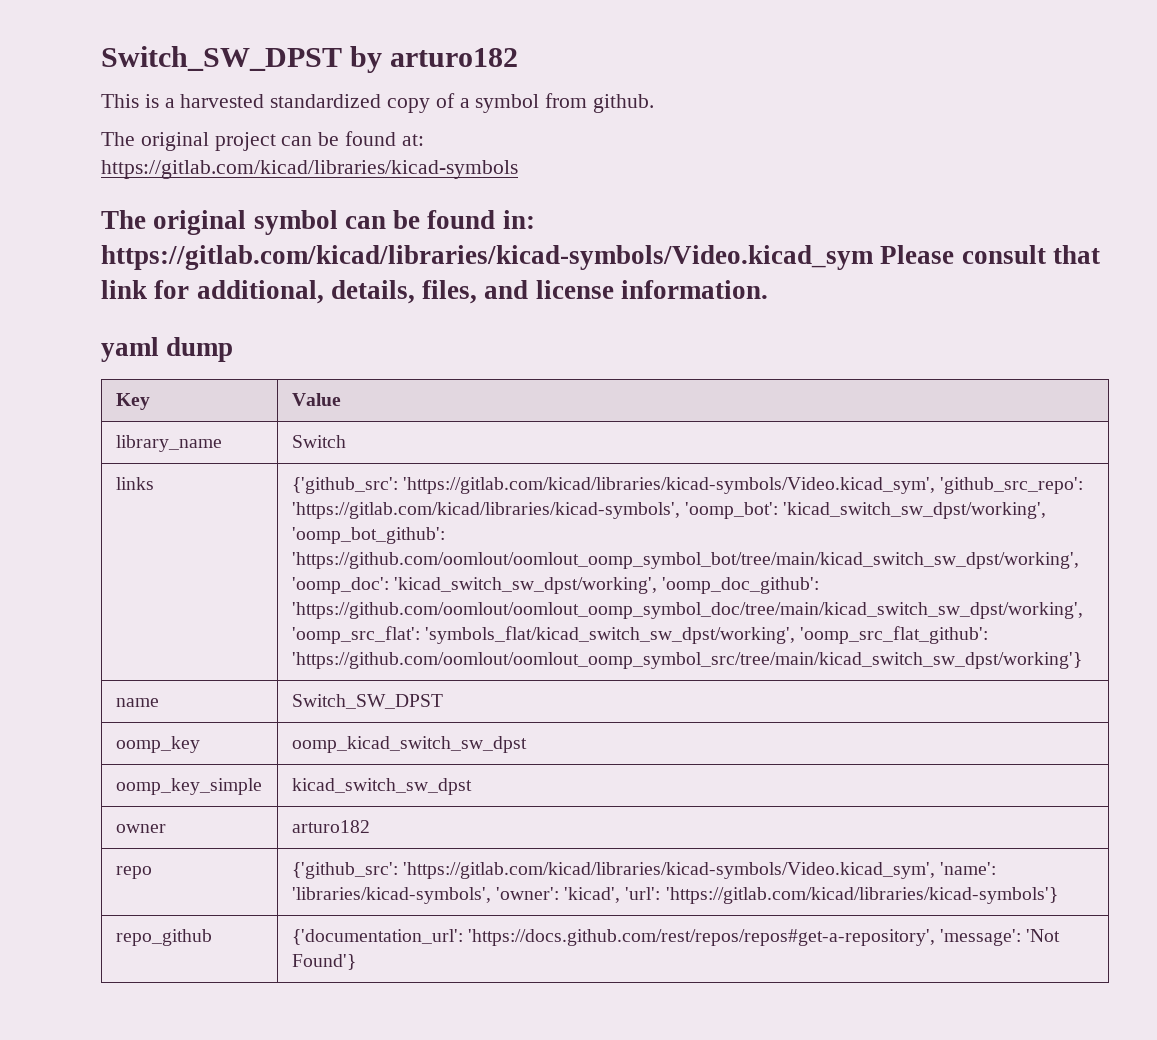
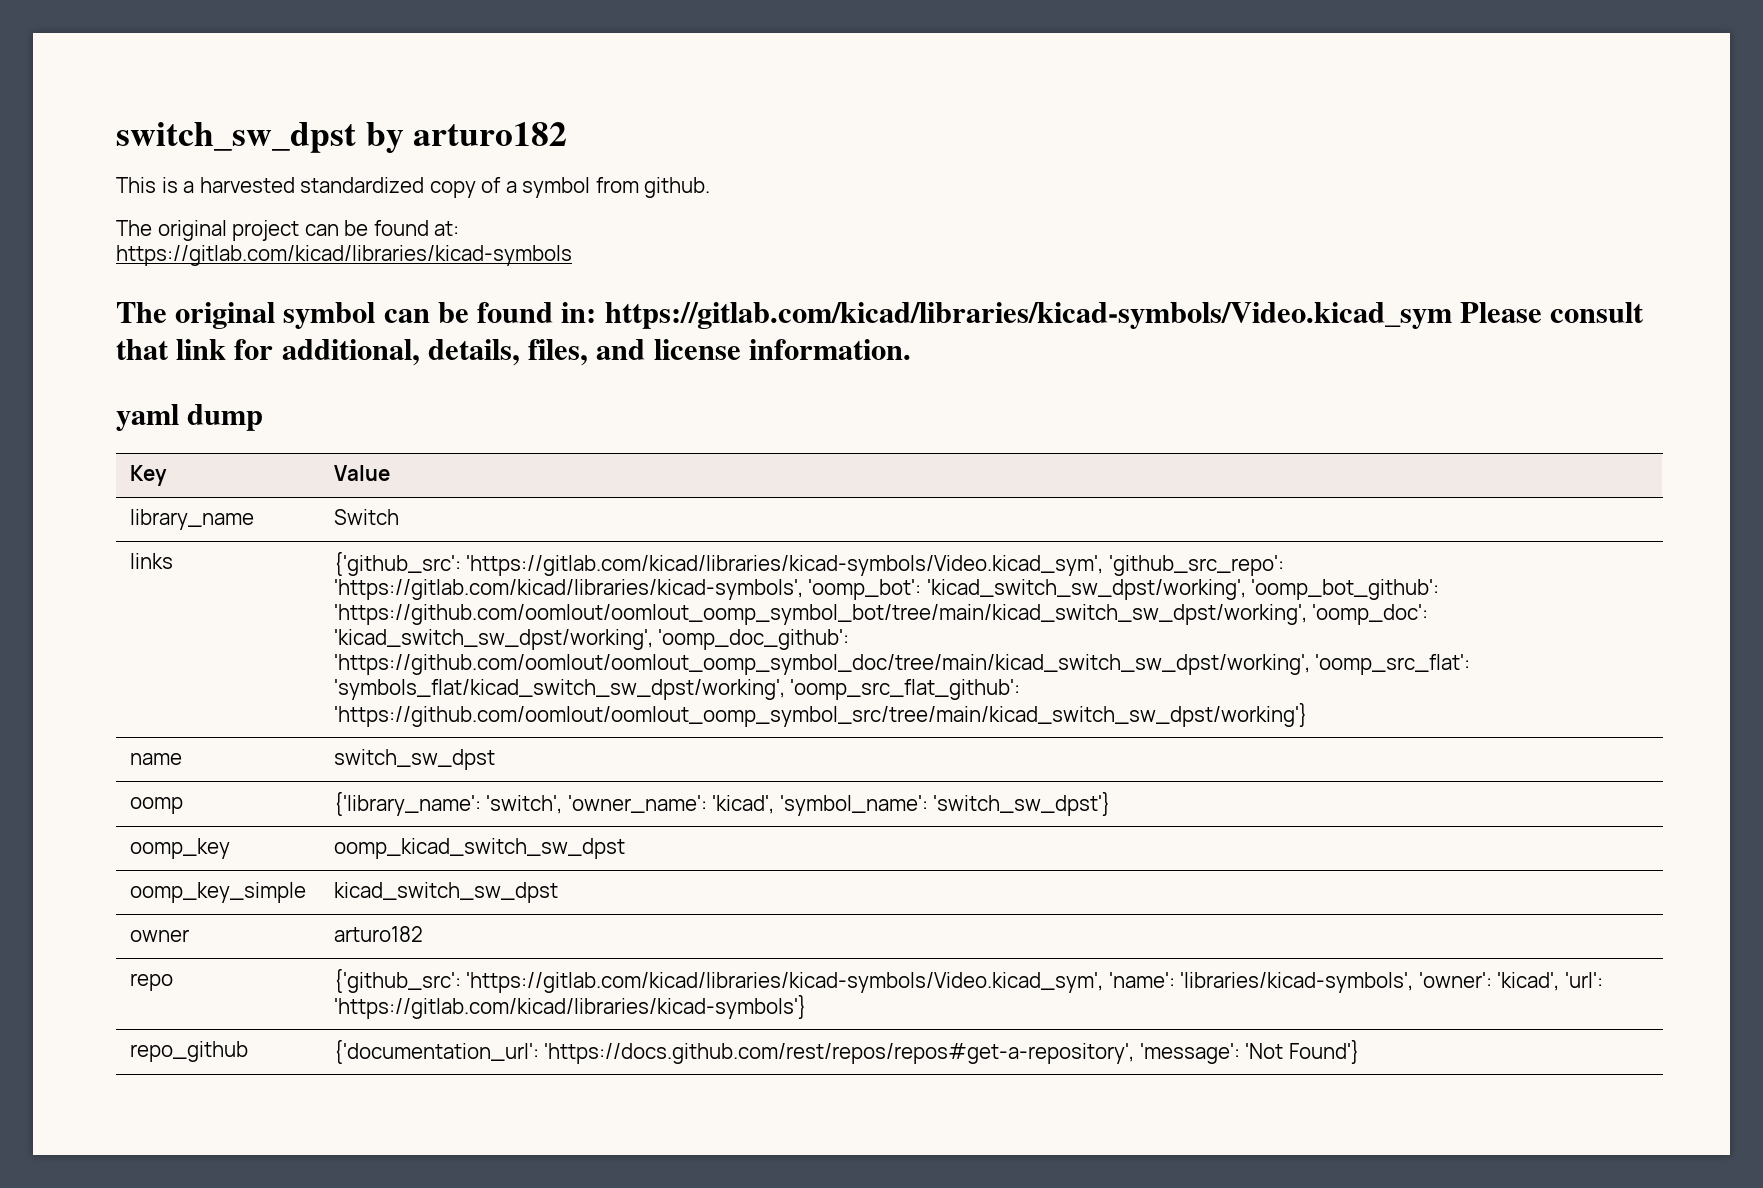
- Switch_SW_DPST by arturo182
+ switch_sw_dpst by arturo182
- name | Switch_SW_DPST
+ name | switch_sw_dpst
+ oomp | {'library_name': 'switch', 'owner_name': 'kicad', 'symbol_name': 'switch_sw_dpst'}

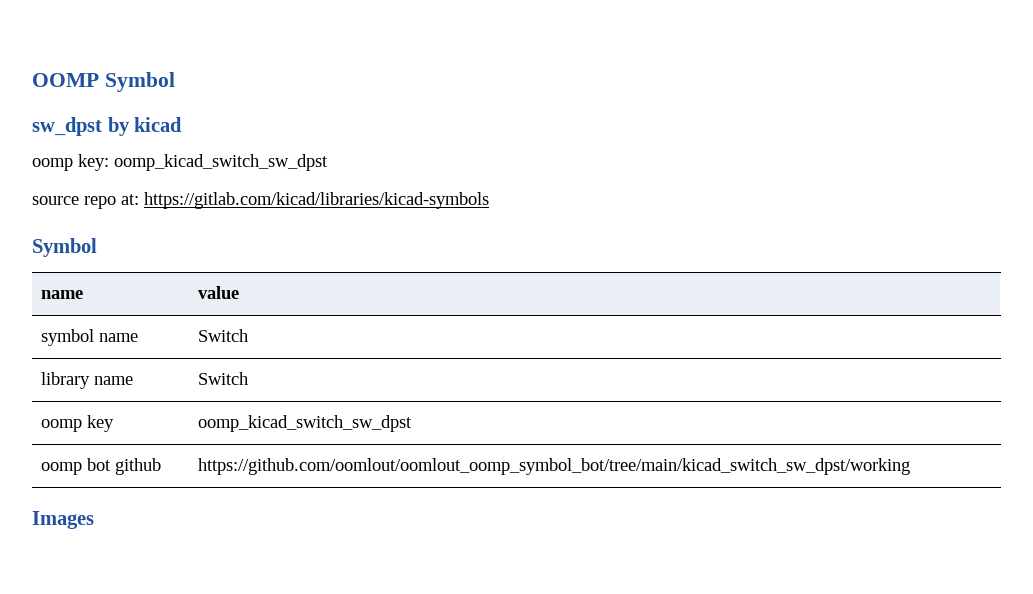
- switch_sw_dpst by arturo182
- This is a harvested standardized copy of a symbol from github.
- The original project can be found at:
- https://gitlab.com/kicad/libraries/kicad-symbols
- The original symbol can be found in: https://gitlab.com/kicad/libraries/kicad-symbols/Video.kicad_sym Please consult that link for additional, details, files, and license information.
- yaml dump
- Key | Value
- library_name | Switch
- links | {'github_src': 'https://gitlab.com/kicad/libraries/kicad-symbols/Video.kicad_sym', 'github_src_repo': 'https://gitlab.com/kicad/libraries/kicad-symbols', 'oomp_bot': 'kicad_switch_sw_dpst/working', 'oomp_bot_github': 'https://github.com/oomlout/oomlout_oomp_symbol_bot/tree/main/kicad_switch_sw_dpst/working', 'oomp_doc': 'kicad_switch_sw_dpst/working', 'oomp_doc_github': 'https://github.com/oomlout/oomlout_oomp_symbol_doc/tree/main/kicad_switch_sw_dpst/working', 'oomp_src_flat': 'symbols_flat/kicad_switch_sw_dpst/working', 'oomp_src_flat_github': 'https://github.com/oomlout/oomlout_oomp_symbol_src/tree/main/kicad_switch_sw_dpst/working'}
- name | switch_sw_dpst
- oomp | {'library_name': 'switch', 'owner_name': 'kicad', 'symbol_name': 'switch_sw_dpst'}
- oomp_key | oomp_kicad_switch_sw_dpst
- oomp_key_simple | kicad_switch_sw_dpst
- owner | arturo182
- repo | {'github_src': 'https://gitlab.com/kicad/libraries/kicad-symbols/Video.kicad_sym', 'name': 'libraries/kicad-symbols', 'owner': 'kicad', 'url': 'https://gitlab.com/kicad/libraries/kicad-symbols'}
- repo_github | {'documentation_url': 'https://docs.github.com/rest/repos/repos#get-a-repository', 'message': 'Not Found'}
+ OOMP Symbol
+ sw_dpst by kicad
+ oomp key: oomp_kicad_switch_sw_dpst
+ source repo at: https://gitlab.com/kicad/libraries/kicad-symbols
+ Symbol
+ name | value
+ symbol name | Switch
+ library name | Switch
+ oomp key | oomp_kicad_switch_sw_dpst
+ oomp bot github | https://github.com/oomlout/oomlout_oomp_symbol_bot/tree/main/kicad_switch_sw_dpst/working
+ Images

